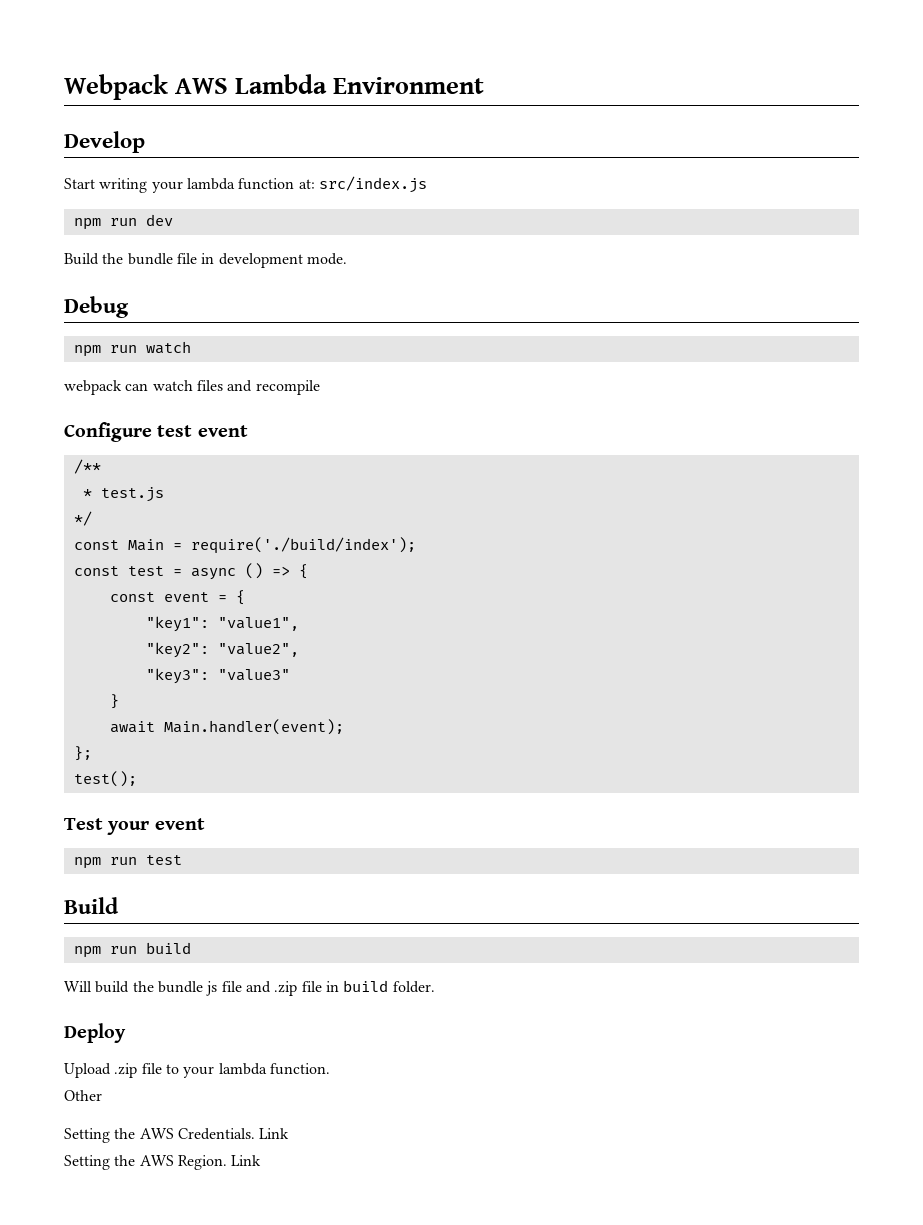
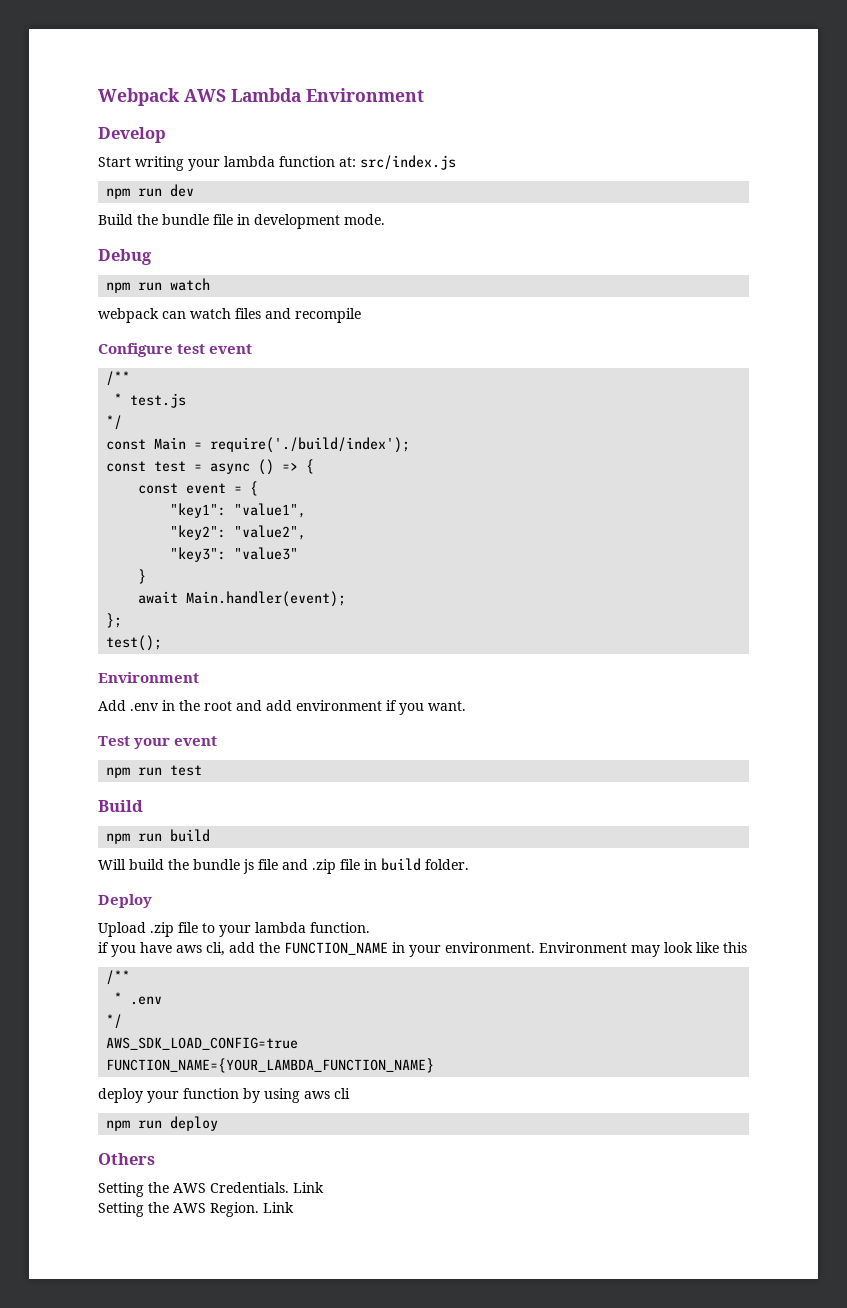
  test();
+ Environment
+ Add .env in the root and add environment if you want.
- Other
+ if you have aws cli, add the FUNCTION_NAME in your environment. Environment may look like this
+ /**
+ * .env
+ */
+ AWS_SDK_LOAD_CONFIG=true
+ FUNCTION_NAME={YOUR_LAMBDA_FUNCTION_NAME}
+ deploy your function by using aws cli
+ npm run deploy
+ Others

